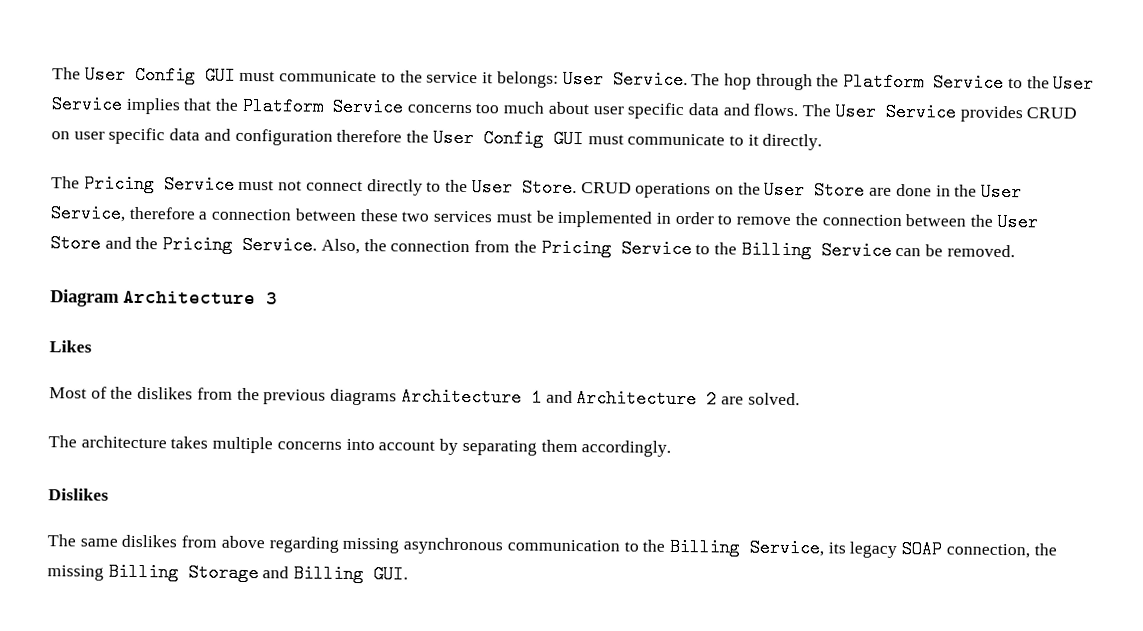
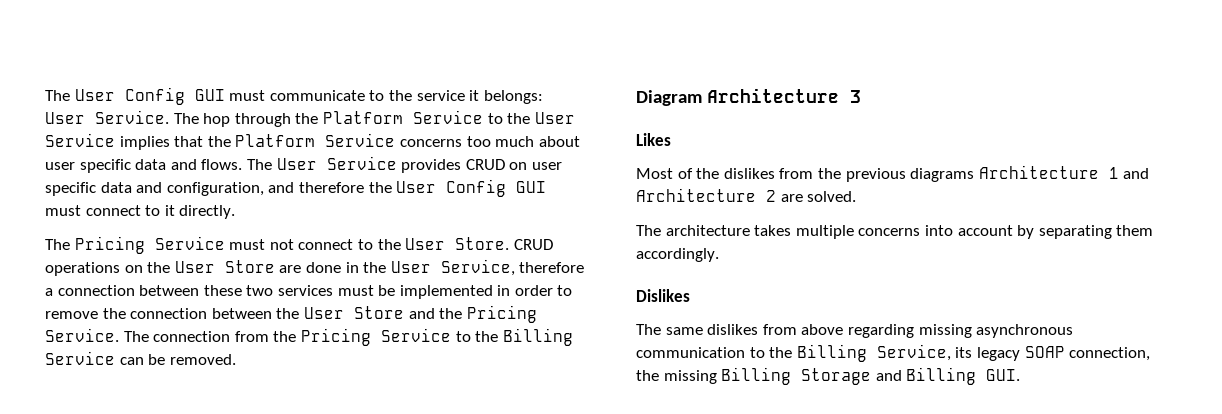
- The User Service provides CRUD on user specific data and configuration therefore the User Config GUI must communicate to it directly.
+ The User Service provides CRUD on user specific data and configuration, and therefore the User Config GUI must connect to it directly.
- The Pricing Service must not connect directly to the User Store.
+ The Pricing Service must not connect to the User Store.
- Also, the connection from the Pricing Service to the Billing Service can be removed.
+ The connection from the Pricing Service to the Billing Service can be removed.

